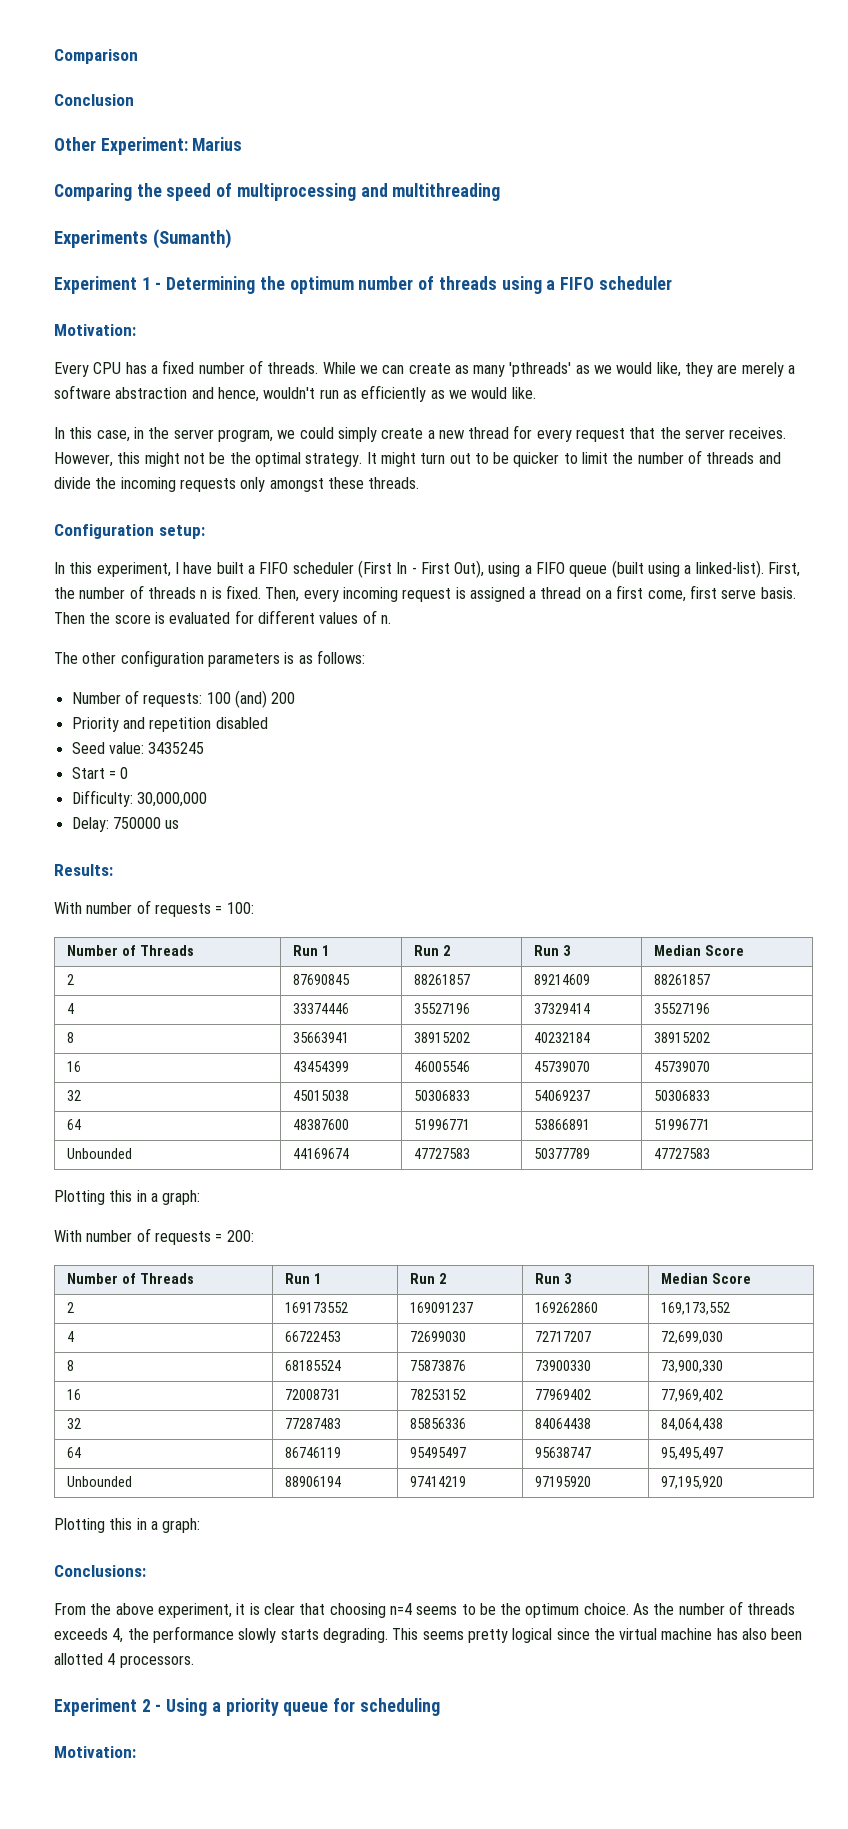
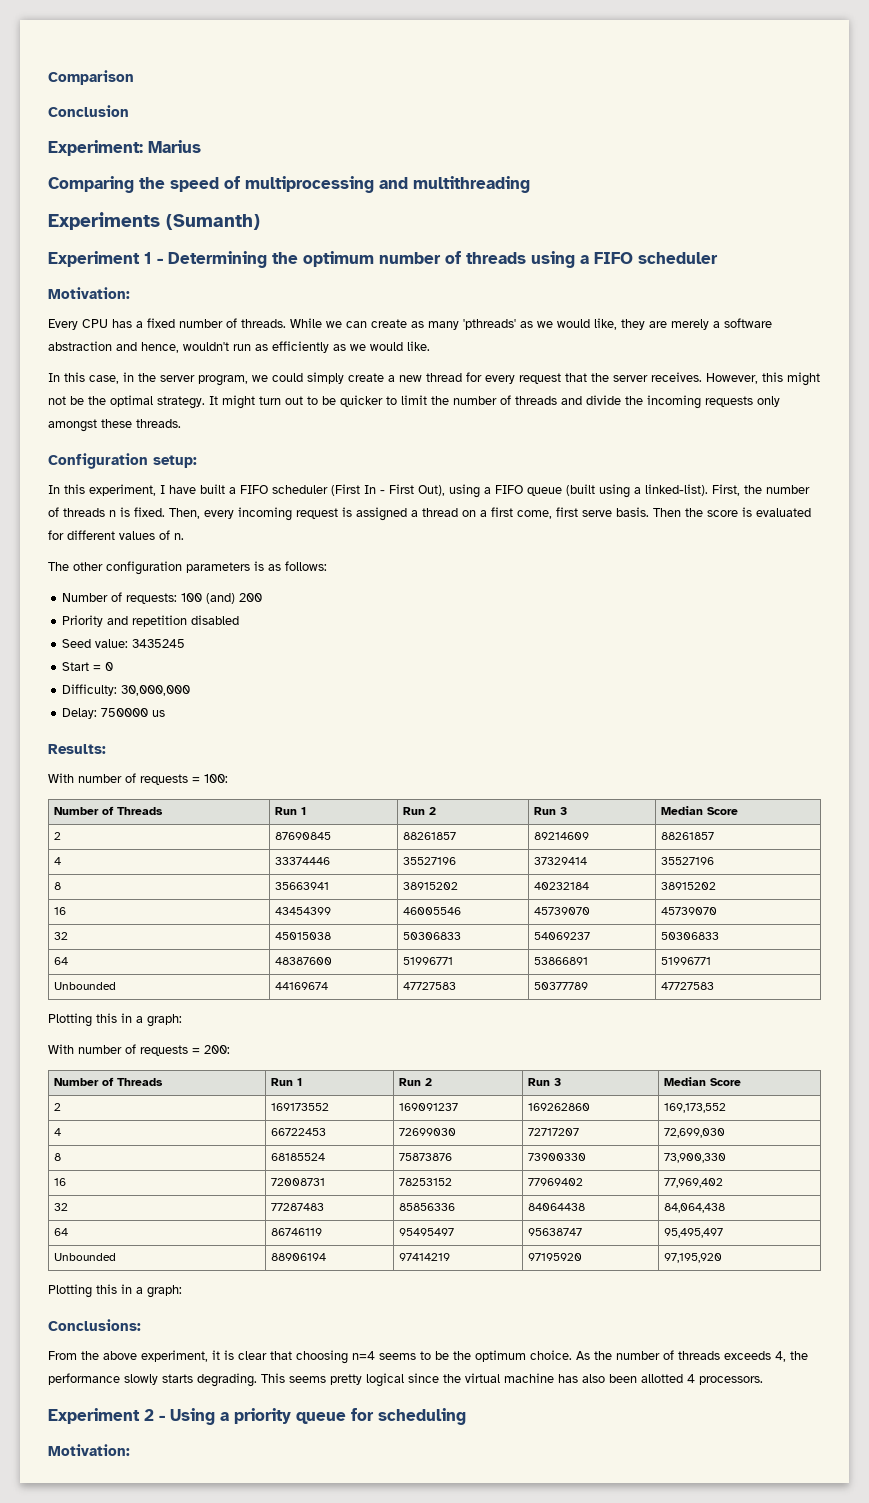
- Other Experiment: Marius
+ Experiment: Marius

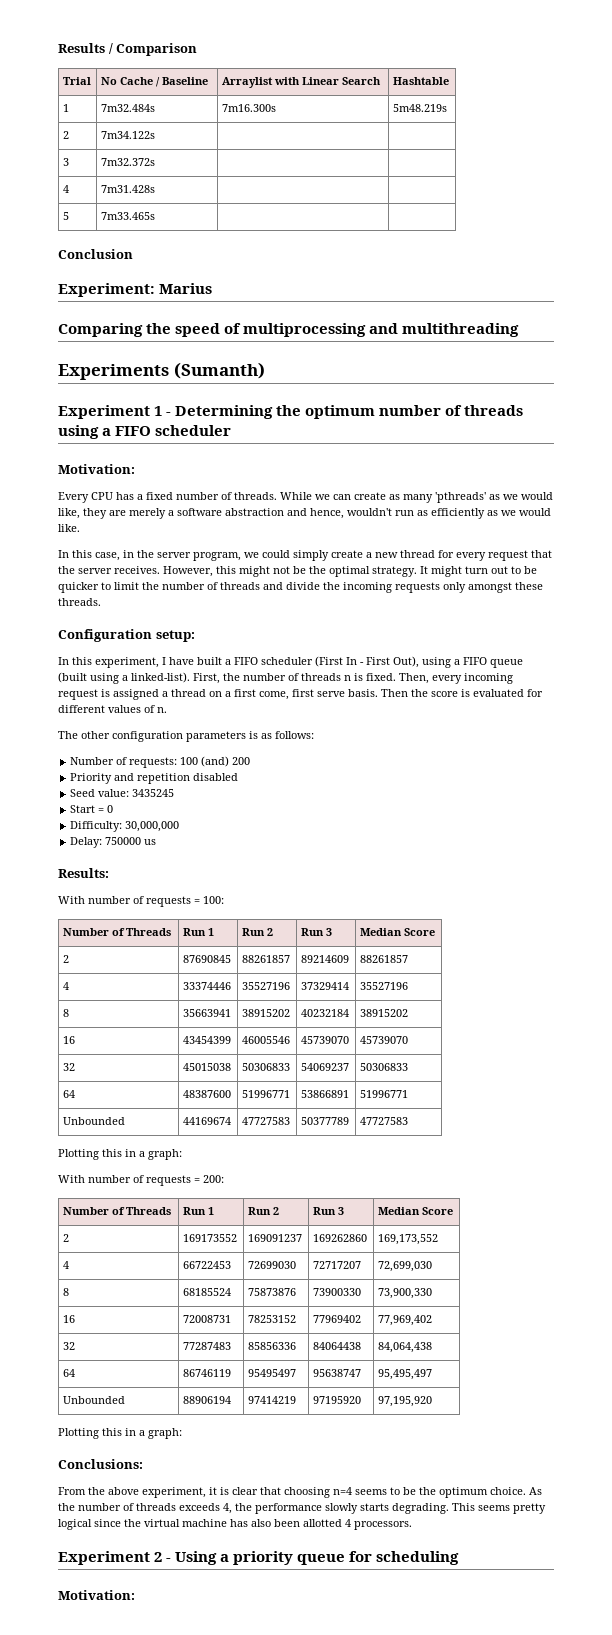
- Comparison
+ Results / Comparison
+ Trial | No Cache / Baseline | Arraylist with Linear Search | Hashtable
+ 1 | 7m32.484s | 7m16.300s | 5m48.219s
+ 2 | 7m34.122s | |
+ 3 | 7m32.372s | |
+ 4 | 7m31.428s | |
+ 5 | 7m33.465s | |

